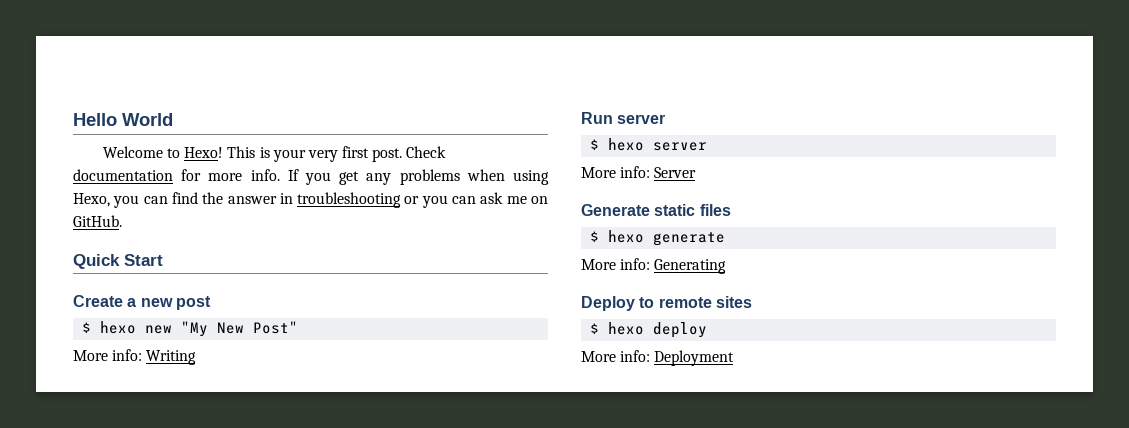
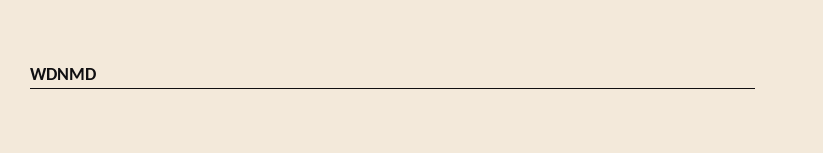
- Hello World
- Welcome to Hexo! This is your very first post. Check documentation for more info. If you get any problems when using Hexo, you can find the answer in troubleshooting or you can ask me on GitHub.
- Quick Start
- Create a new post
- $ hexo new "My New Post"
- More info: Writing
- Run server
- $ hexo server
- More info: Server
- Generate static files
- $ hexo generate
- More info: Generating
- Deploy to remote sites
- $ hexo deploy
- More info: Deployment
+ WDNMD

